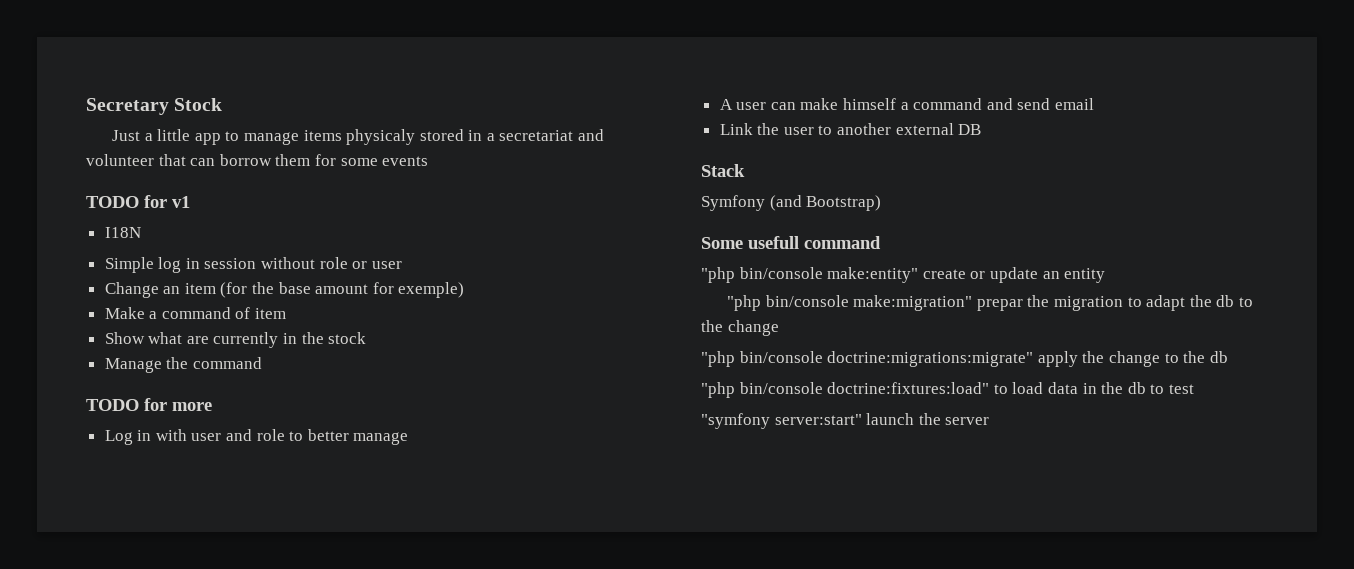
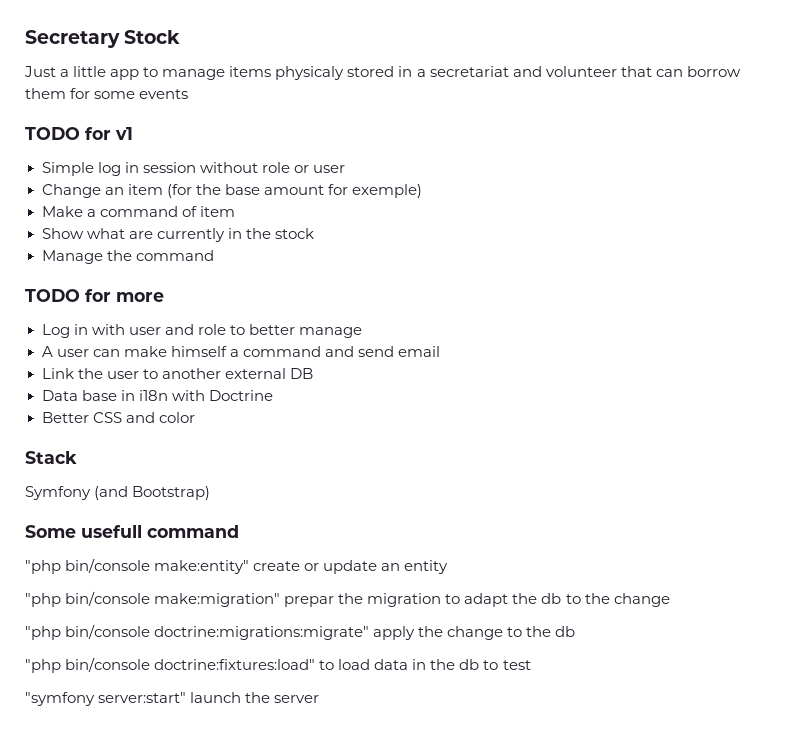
- I18N
+ Data base in i18n with Doctrine
+ Better CSS and color

